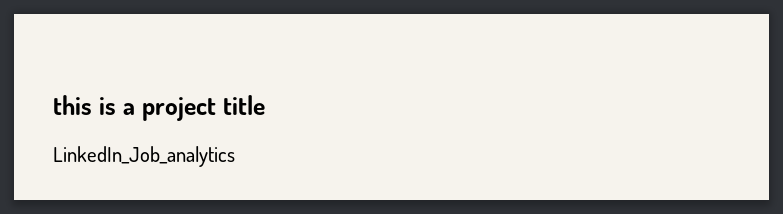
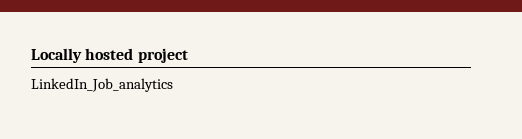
- this is a project title
+ Locally hosted project

